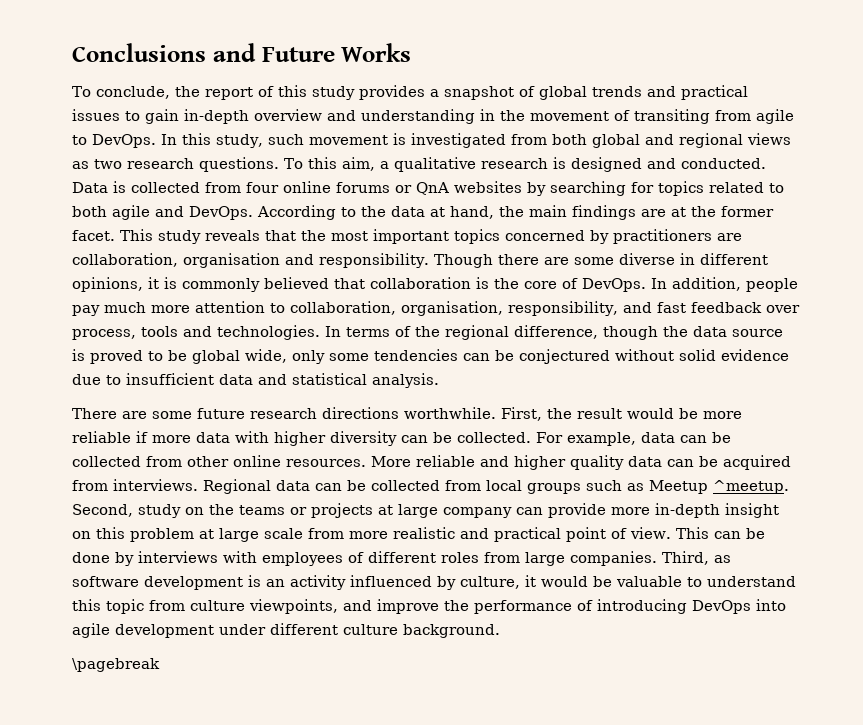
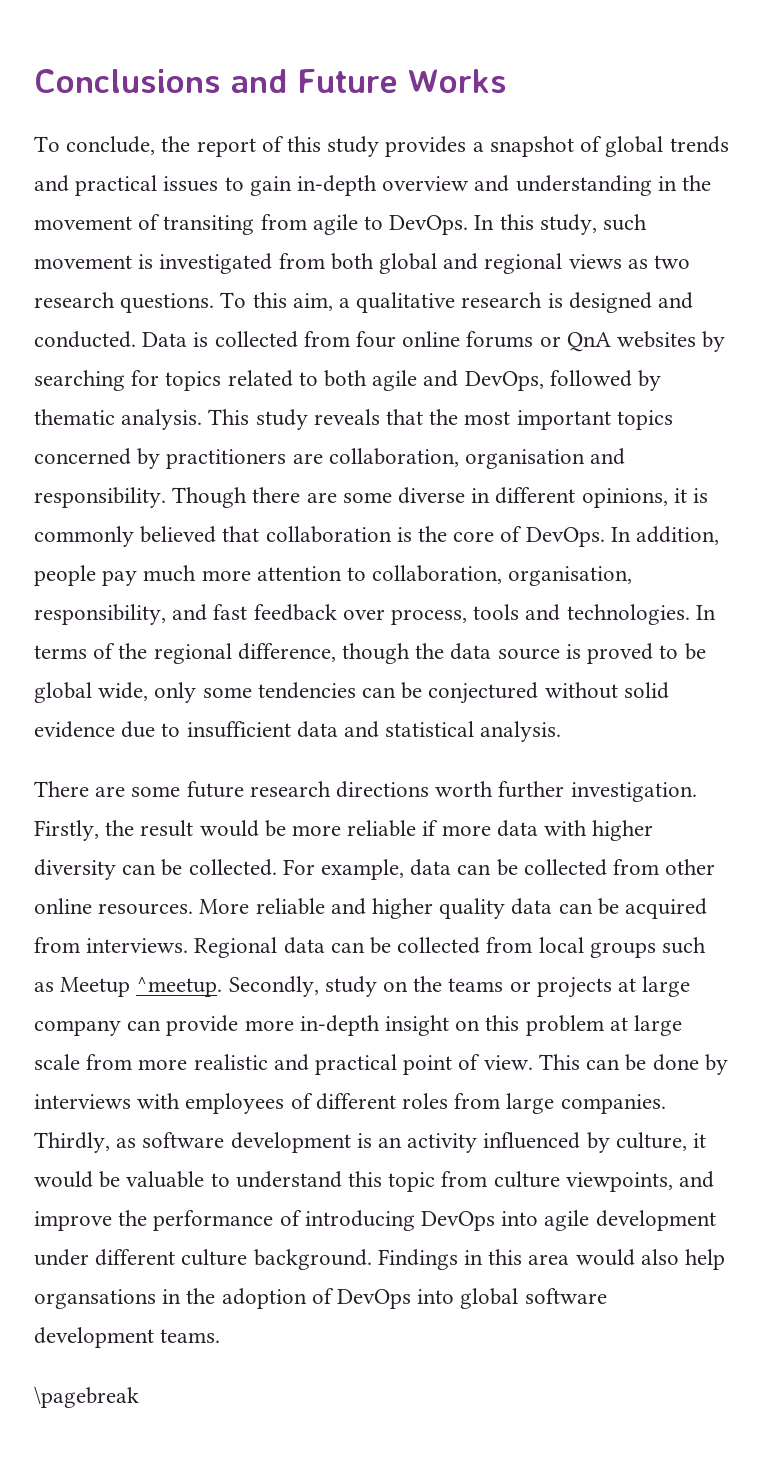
- Data is collected from four online forums or QnA websites by searching for topics related to both agile and DevOps. According to the data at hand, the main findings are at the former facet.
+ Data is collected from four online forums or QnA websites by searching for topics related to both agile and DevOps, followed by thematic analysis.
- There are some future research directions worthwhile. First, the result would be more reliable if more data with higher diversity can be collected.
+ There are some future research directions worth further investigation. Firstly, the result would be more reliable if more data with higher diversity can be collected.
- Second, study on the teams or projects at large company can provide more in-depth insight on this problem at large scale from more realistic and practical point of view.
+ Secondly, study on the teams or projects at large company can provide more in-depth insight on this problem at large scale from more realistic and practical point of view.
- Third, as software development is an activity influenced by culture, it would be valuable to understand this topic from culture viewpoints, and improve the performance of introducing DevOps into agile development under different culture background.
+ Thirdly, as software development is an activity influenced by culture, it would be valuable to understand this topic from culture viewpoints, and improve the performance of introducing DevOps into agile development under different culture background. Findings in this area would also help organsations in the adoption of DevOps into global software development teams.

